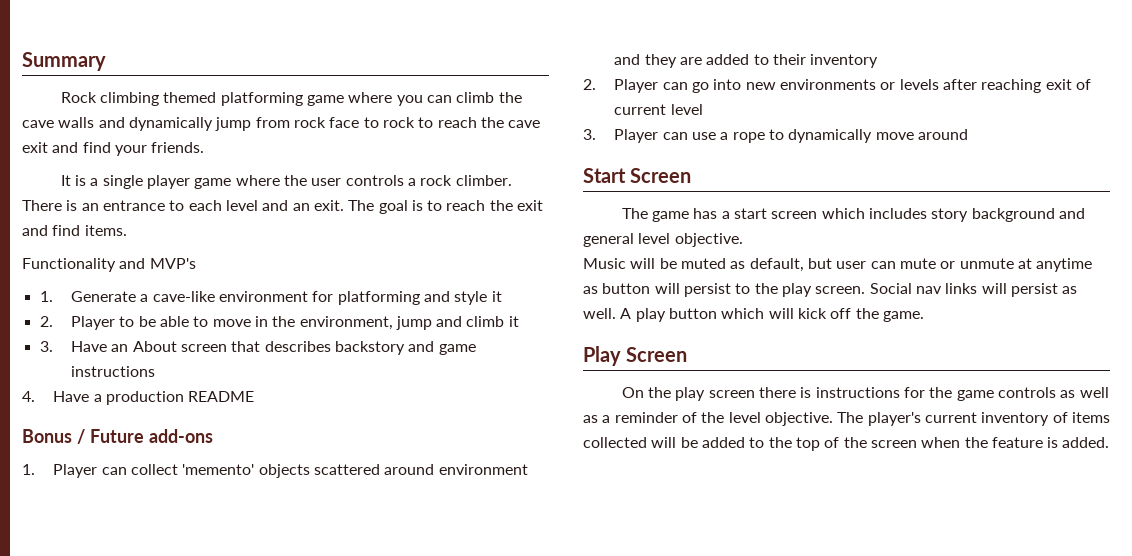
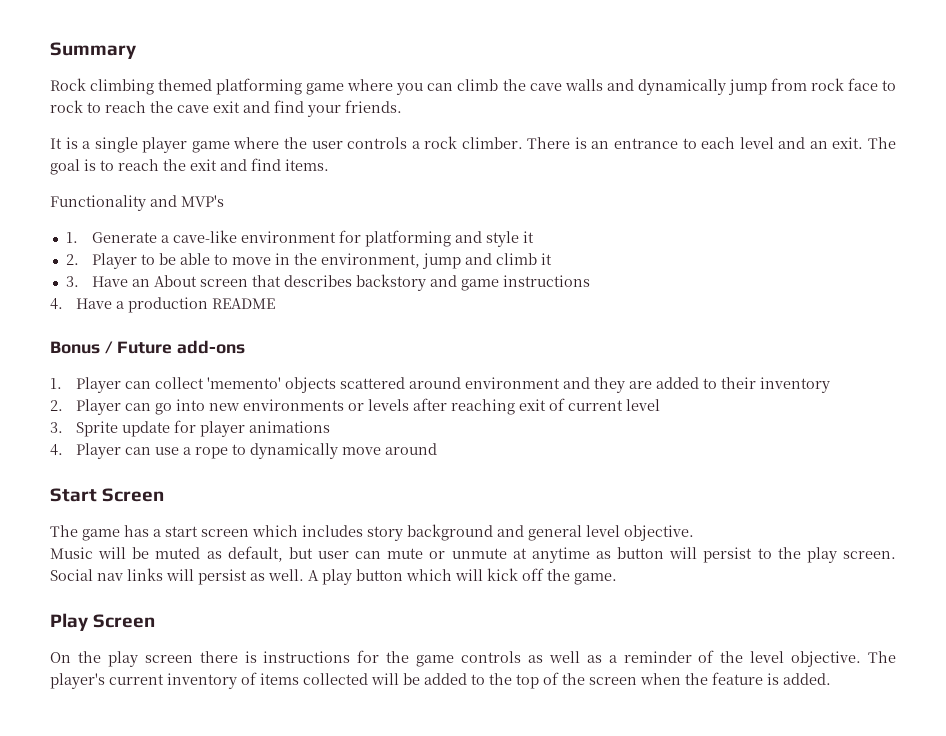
- 3. Player can use a rope to dynamically move around
+ 3. Sprite update for player animations
+ 4. Player can use a rope to dynamically move around

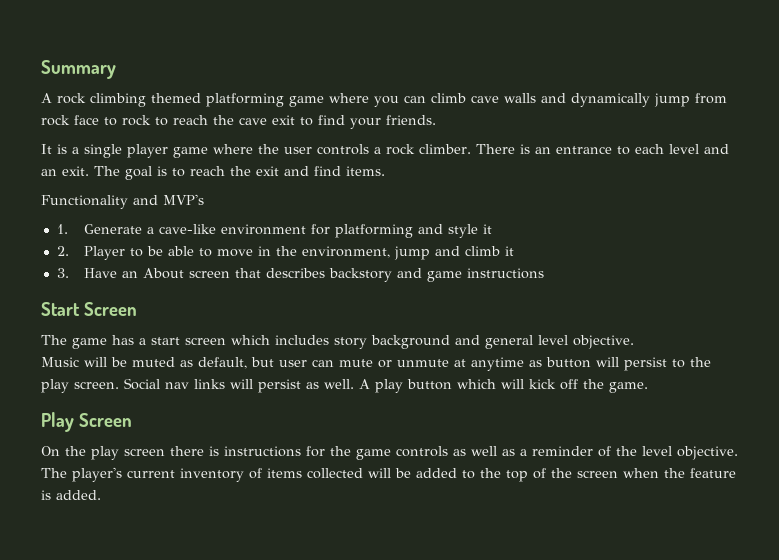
- Rock climbing themed platforming game where you can climb the cave walls and dynamically jump from rock face to rock to reach the cave exit and find your friends.
+ A rock climbing themed platforming game where you can climb cave walls and dynamically jump from rock face to rock to reach the cave exit to find your friends.
- 4. Have a production README
- Bonus / Future add-ons
- 1. Player can collect 'memento' objects scattered around environment and they are added to their inventory
- 2. Player can go into new environments or levels after reaching exit of current level
- 3. Sprite update for player animations
- 4. Player can use a rope to dynamically move around

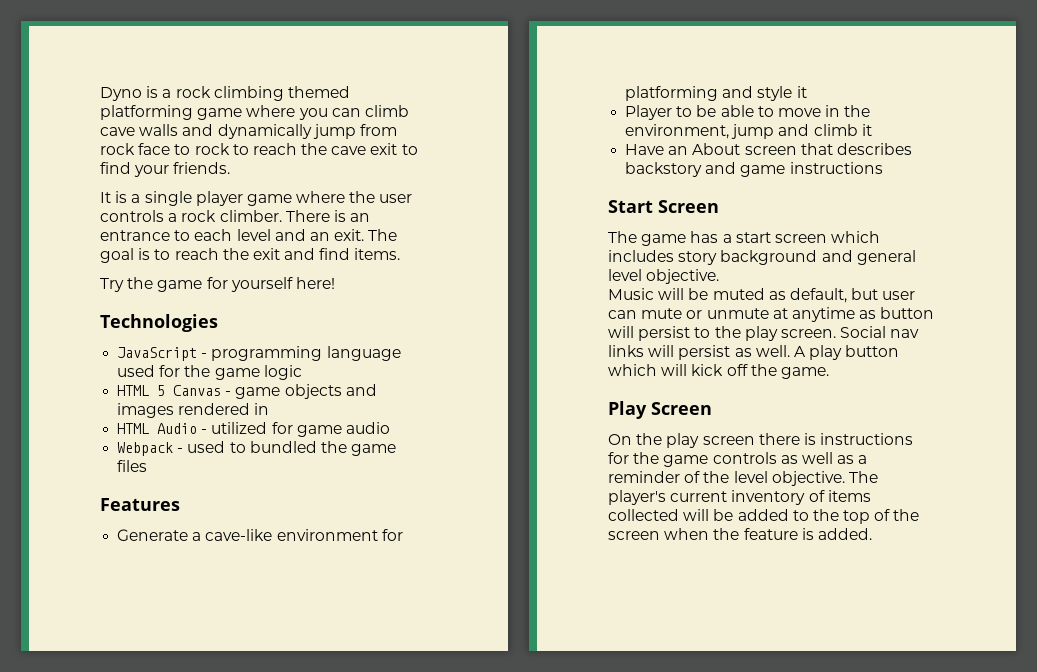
- Summary
- A rock climbing themed platforming game where you can climb cave walls and dynamically jump from rock face to rock to reach the cave exit to find your friends.
+ Dyno is a rock climbing themed platforming game where you can climb cave walls and dynamically jump from rock face to rock to reach the cave exit to find your friends.
- Functionality and MVP's
- 1. Generate a cave-like environment for platforming and style it
+ Try the game for yourself here!
+ Technologies
+ JavaScript - programming language used for the game logic
+ HTML 5 Canvas - game objects and images rendered in
+ HTML Audio - utilized for game audio
+ Webpack - used to bundled the game files
+ Features
+ Generate a cave-like environment for platforming and style it
- 2. Player to be able to move in the environment, jump and climb it
+ Player to be able to move in the environment, jump and climb it
- 3. Have an About screen that describes backstory and game instructions
+ Have an About screen that describes backstory and game instructions

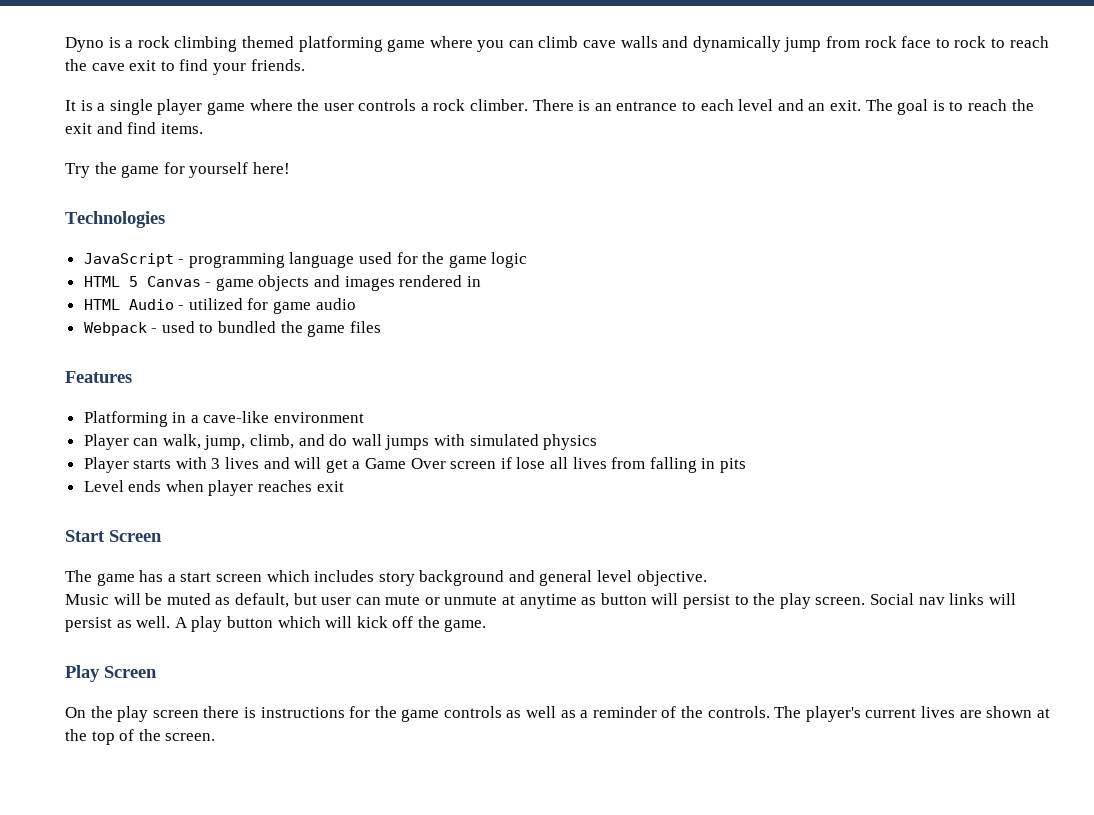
- Generate a cave-like environment for platforming and style it
- Player to be able to move in the environment, jump and climb it
- Have an About screen that describes backstory and game instructions
+ Platforming in a cave-like environment
+ Player can walk, jump, climb, and do wall jumps with simulated physics
+ Player starts with 3 lives and will get a Game Over screen if lose all lives from falling in pits
+ Level ends when player reaches exit
- On the play screen there is instructions for the game controls as well as a reminder of the level objective.
+ On the play screen there is instructions for the game controls as well as a reminder of the controls.
- The player's current inventory of items collected will be added to the top of the screen when the feature is added.
+ The player's current lives are shown at the top of the screen.

